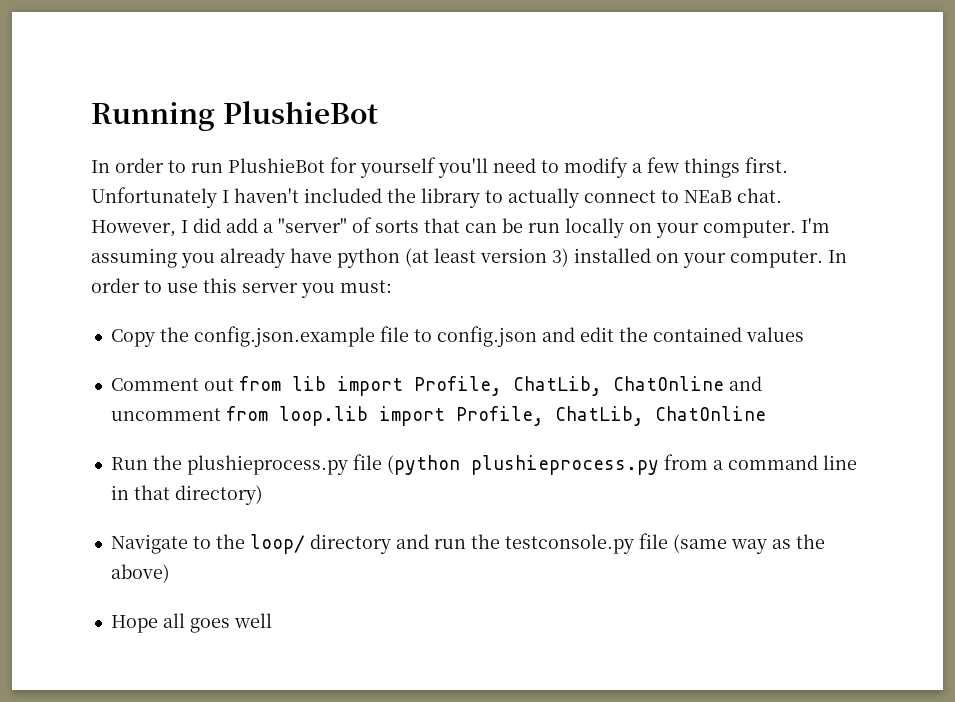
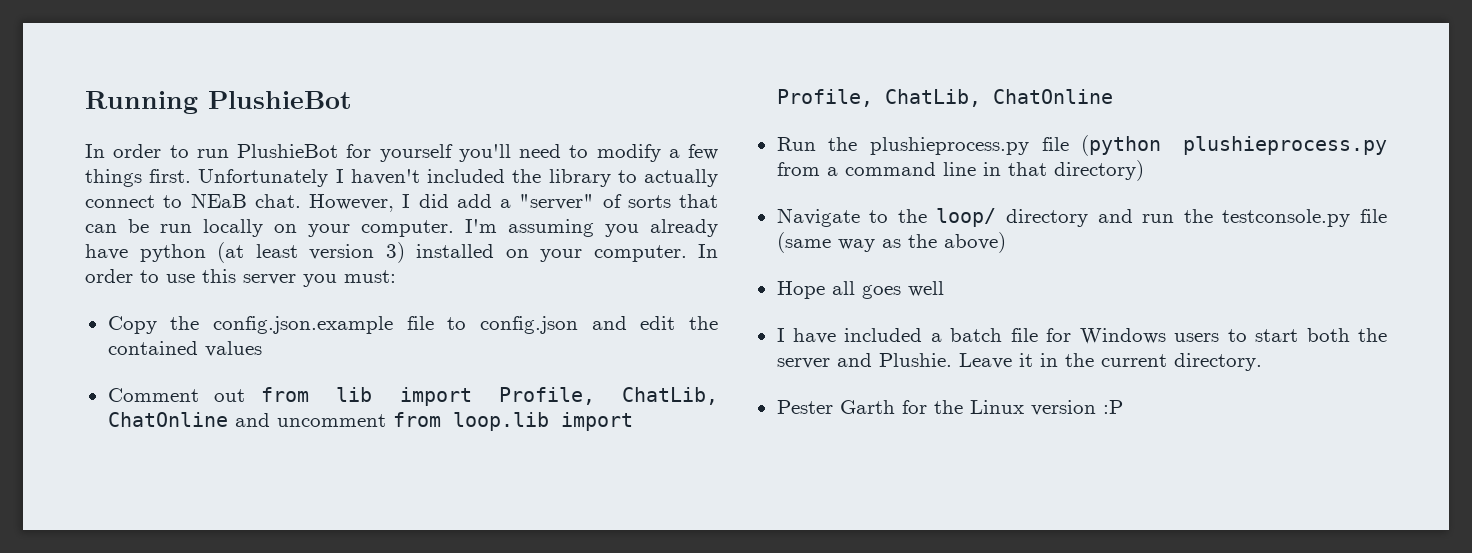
+ I have included a batch file for Windows users to start both the server and Plushie. Leave it in the current directory.
+ Pester Garth for the Linux version :P

